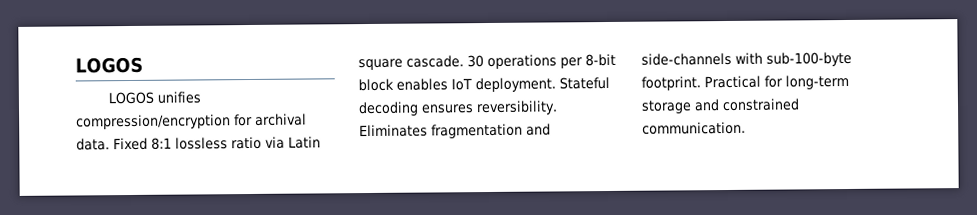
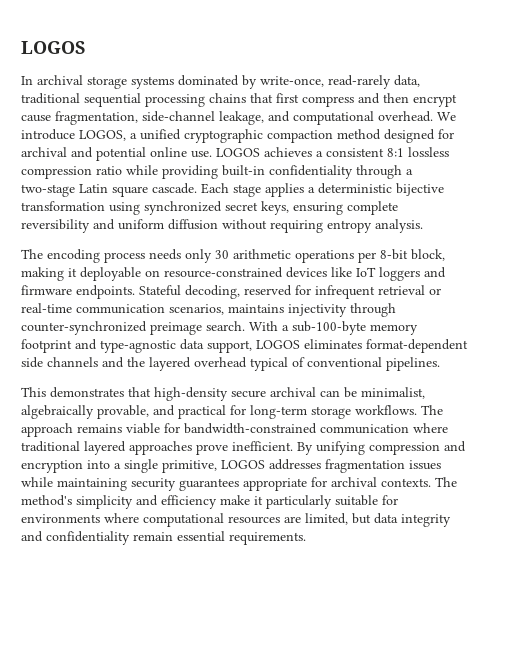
- LOGOS unifies compression/encryption for archival data. Fixed 8:1 lossless ratio via Latin square cascade. 30 operations per 8-bit block enables IoT deployment. Stateful decoding ensures reversibility. Eliminates fragmentation and side-channels with sub-100-byte footprint. Practical for long-term storage and constrained communication.
+ In archival storage systems dominated by write-once, read-rarely data, traditional sequential processing chains that first compress and then encrypt cause fragmentation, side-channel leakage, and computational overhead. We introduce LOGOS, a unified cryptographic compaction method designed for archival and potential online use. LOGOS achieves a consistent 8:1 lossless compression ratio while providing built-in confidentiality through a two-stage Latin square cascade. Each stage applies a deterministic bijective transformation using synchronized secret keys, ensuring complete reversibility and uniform diffusion without requiring entropy analysis.
+ The encoding process needs only 30 arithmetic operations per 8-bit block, making it deployable on resource-constrained devices like IoT loggers and firmware endpoints. Stateful decoding, reserved for infrequent retrieval or real-time communication scenarios, maintains injectivity through counter-synchronized preimage search. With a sub-100-byte memory footprint and type-agnostic data support, LOGOS eliminates format-dependent side channels and the layered overhead typical of conventional pipelines.
+ This demonstrates that high-density secure archival can be minimalist, algebraically provable, and practical for long-term storage workflows. The approach remains viable for bandwidth-constrained communication where traditional layered approaches prove inefficient. By unifying compression and encryption into a single primitive, LOGOS addresses fragmentation issues while maintaining security guarantees appropriate for archival contexts. The method's simplicity and efficiency make it particularly suitable for environments where computational resources are limited, but data integrity and confidentiality remain essential requirements.

